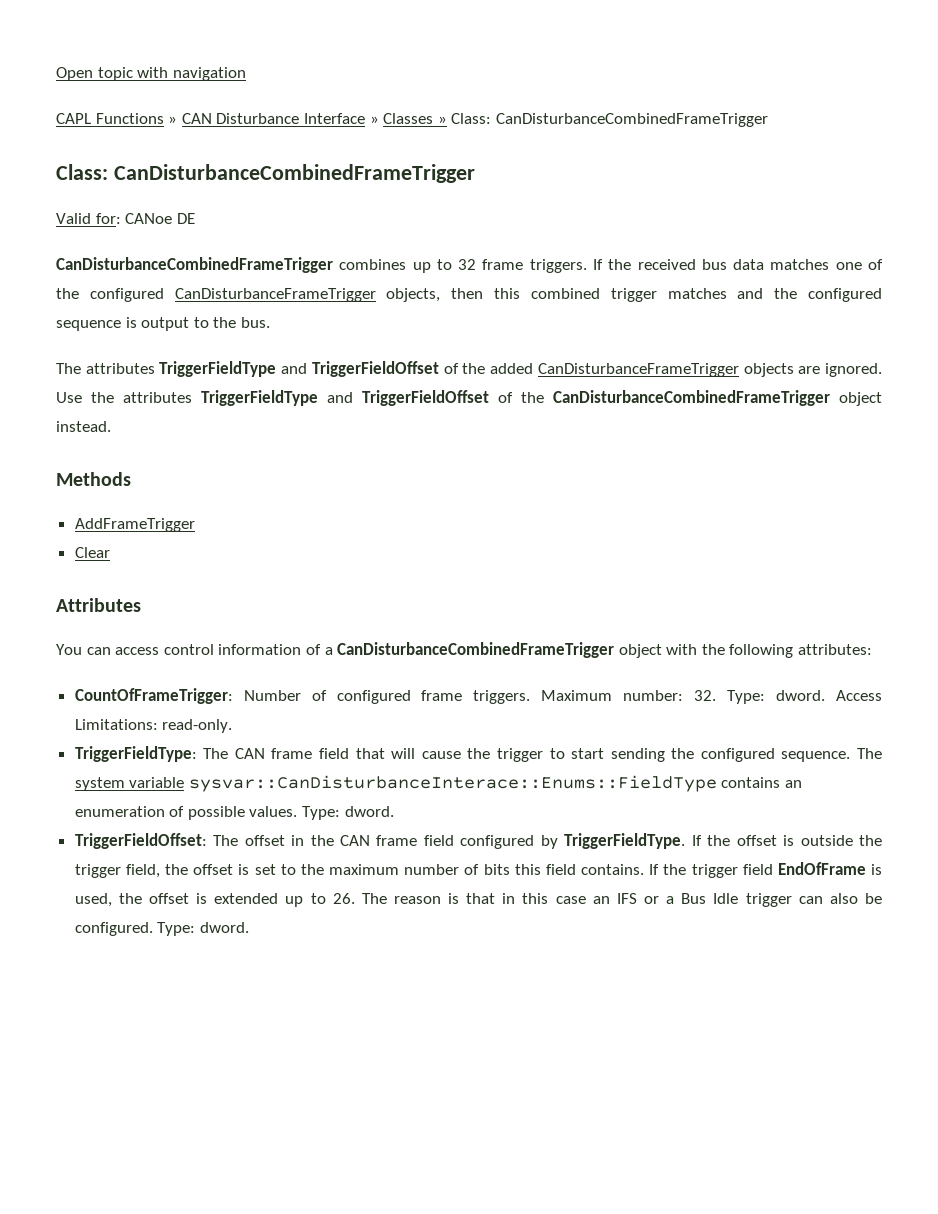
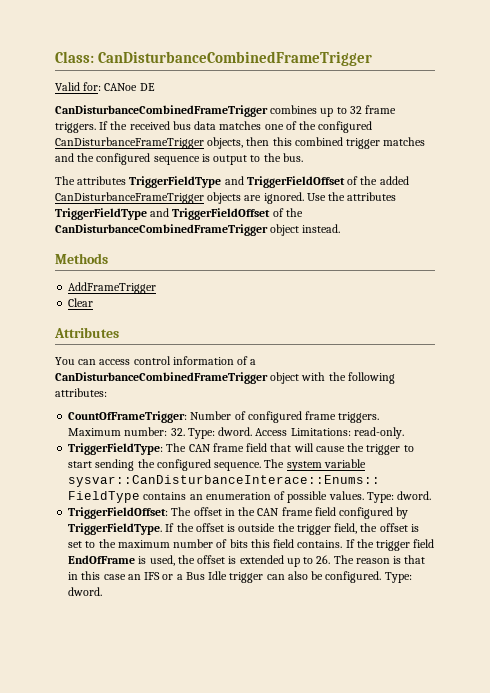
- Open topic with navigation
- CAPL Functions » CAN Disturbance Interface » Classes » Class: CanDisturbanceCombinedFrameTrigger

